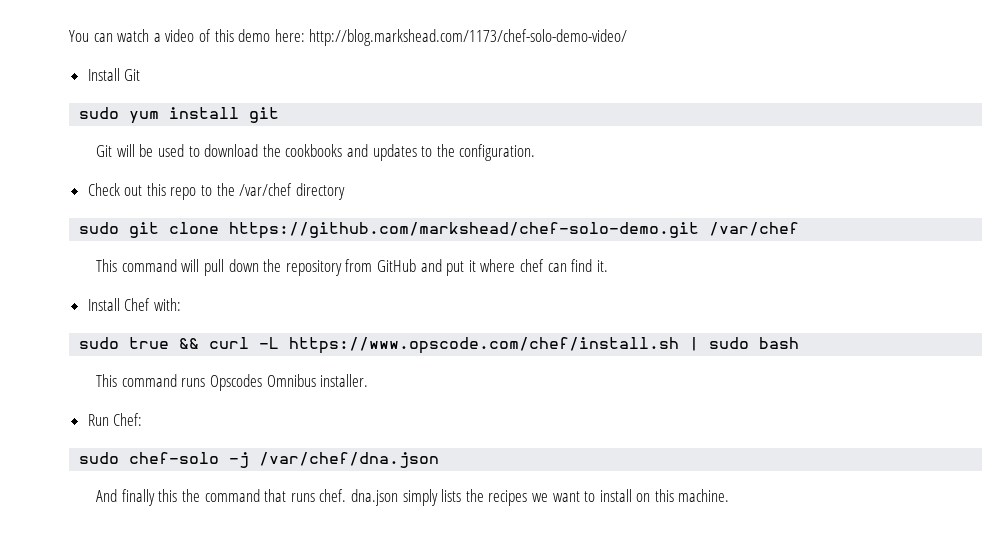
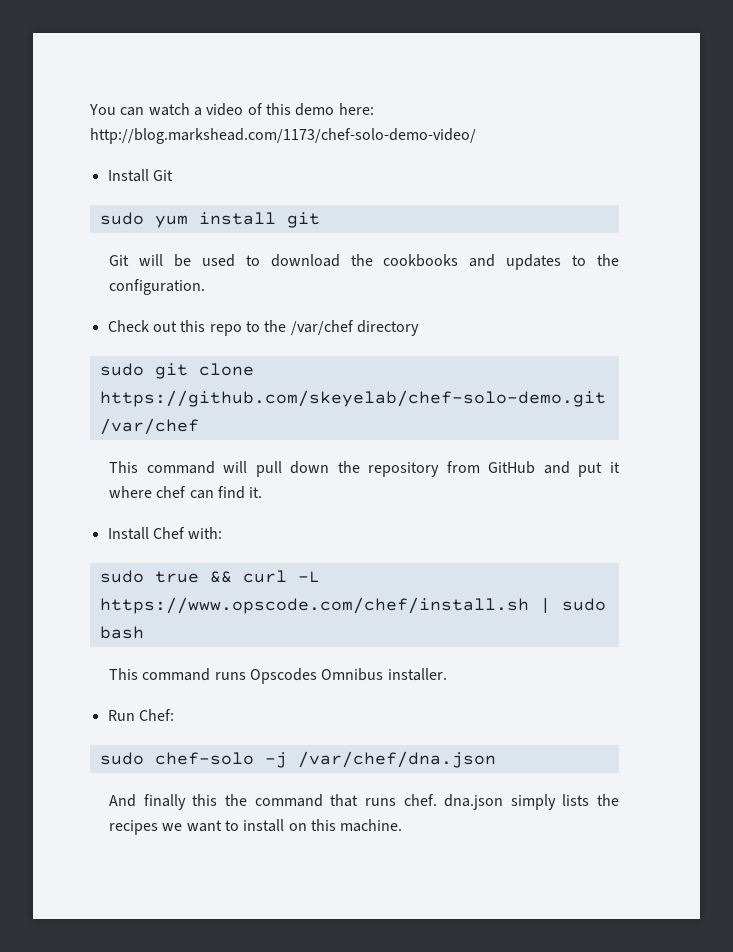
- sudo git clone https://github.com/markshead/chef-solo-demo.git /var/chef
+ sudo git clone https://github.com/skeyelab/chef-solo-demo.git /var/chef

